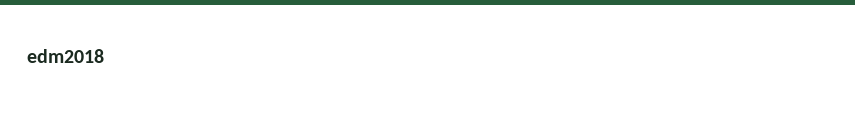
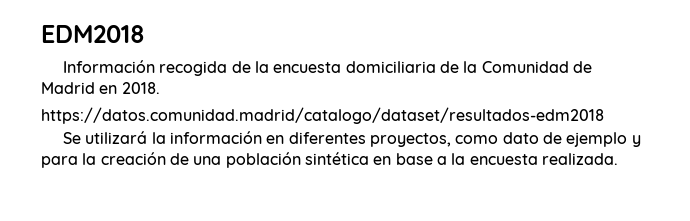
- edm2018
+ EDM2018
+ Información recogida de la encuesta domiciliaria de la Comunidad de Madrid en 2018.
+ https://datos.comunidad.madrid/catalogo/dataset/resultados-edm2018
+ Se utilizará la información en diferentes proyectos, como dato de ejemplo y para la creación de una población sintética en base a la encuesta realizada.

